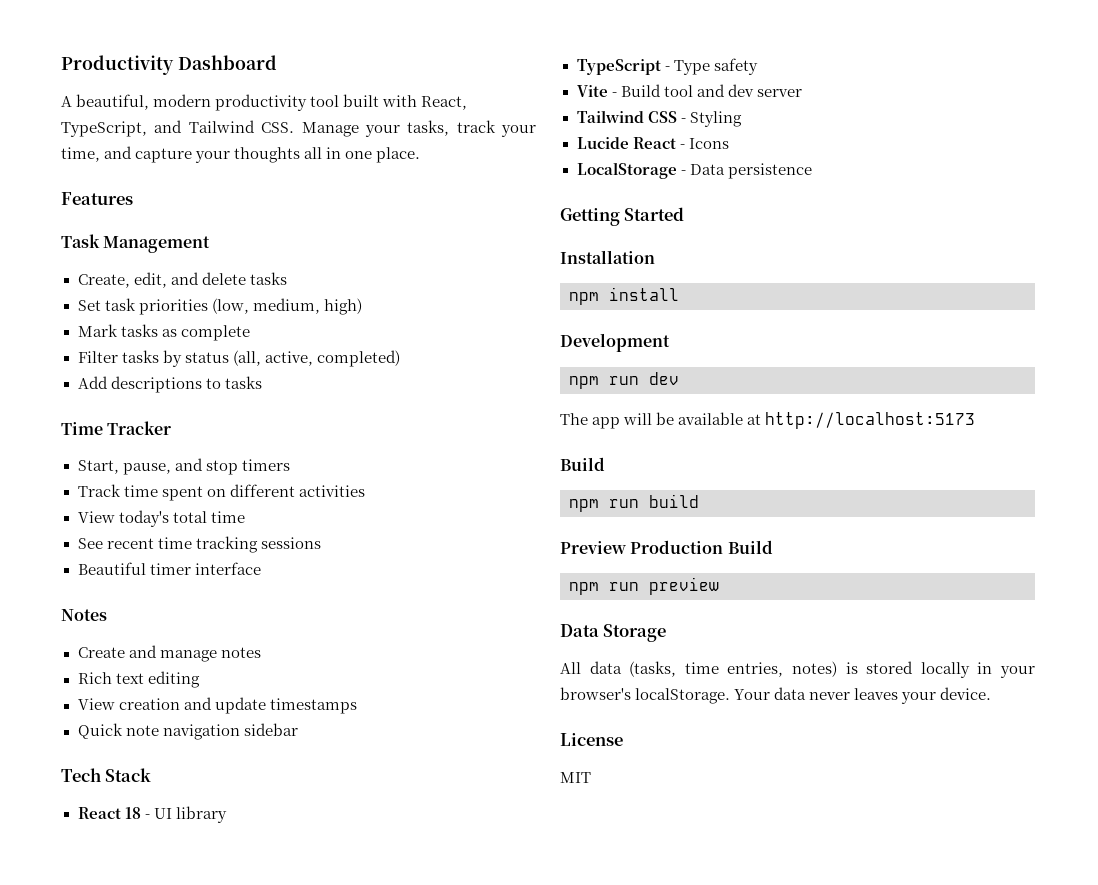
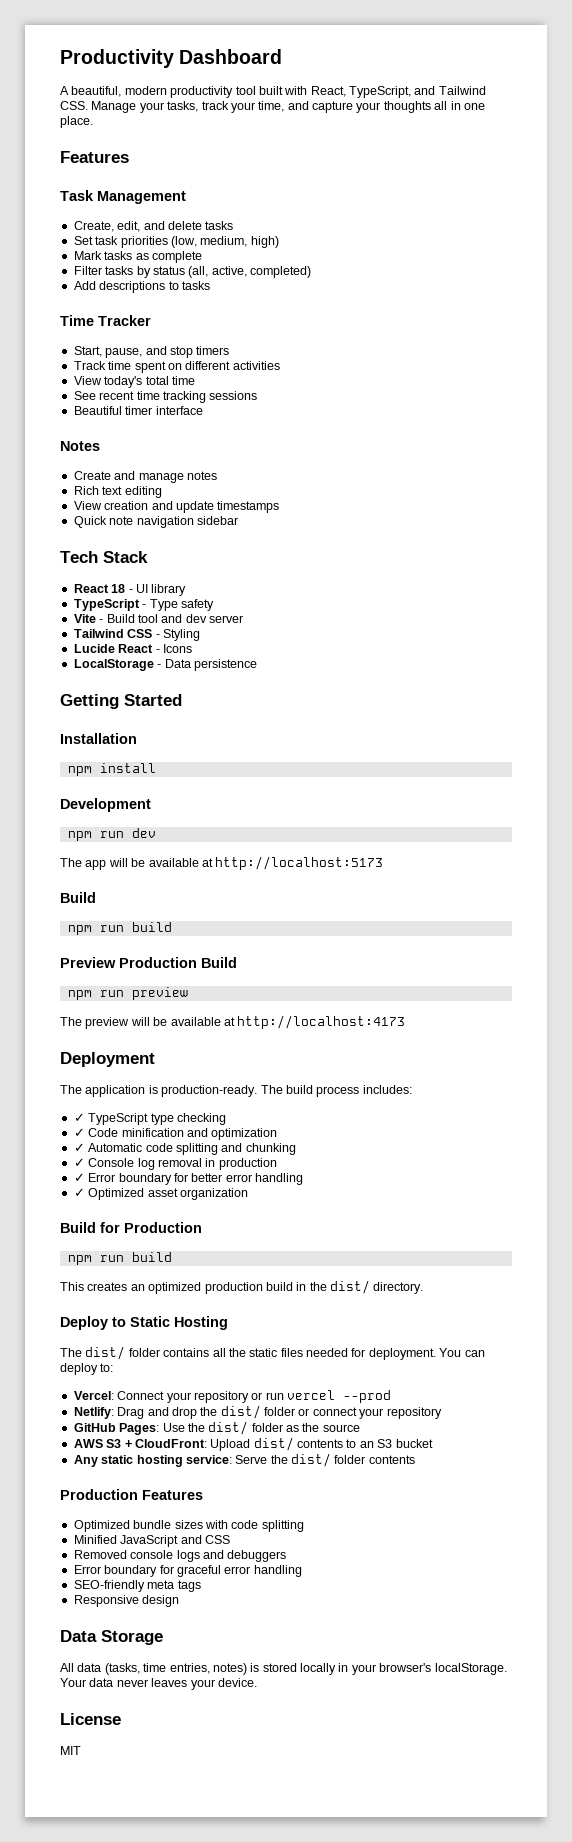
+ The preview will be available at http://localhost:4173
+ Deployment
+ The application is production-ready. The build process includes:
+ ✓ TypeScript type checking
+ ✓ Code minification and optimization
+ ✓ Automatic code splitting and chunking
+ ✓ Console log removal in production
+ ✓ Error boundary for better error handling
+ ✓ Optimized asset organization
+ Build for Production
+ npm run build
+ This creates an optimized production build in the dist/ directory.
+ Deploy to Static Hosting
+ The dist/ folder contains all the static files needed for deployment. You can deploy to:
+ Vercel: Connect your repository or run vercel --prod
+ Netlify: Drag and drop the dist/ folder or connect your repository
+ GitHub Pages: Use the dist/ folder as the source
+ AWS S3 + CloudFront: Upload dist/ contents to an S3 bucket
+ Any static hosting service: Serve the dist/ folder contents
+ Production Features
+ Optimized bundle sizes with code splitting
+ Minified JavaScript and CSS
+ Removed console logs and debuggers
+ Error boundary for graceful error handling
+ SEO-friendly meta tags
+ Responsive design

